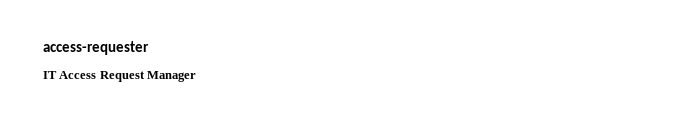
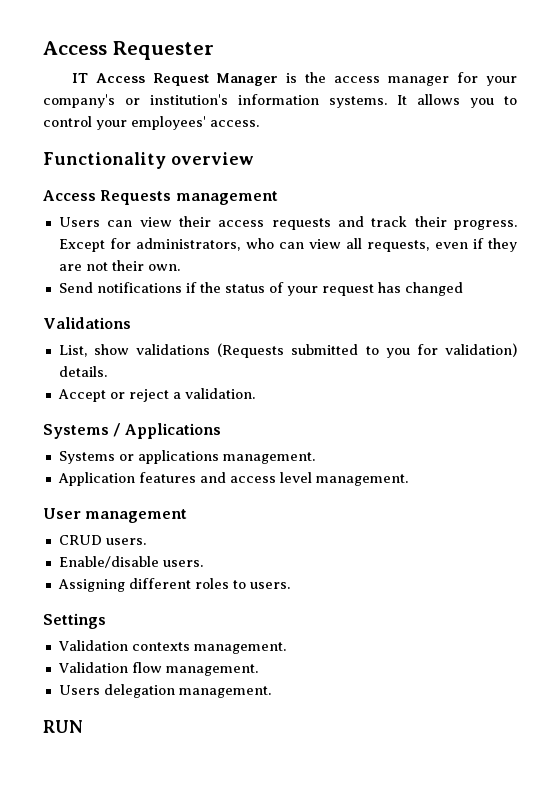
- access-requester
+ Access Requester
- IT Access Request Manager
+ IT Access Request Manager is the access manager for your company's or institution's information systems. It allows you to control your employees' access.
+ Functionality overview
+ Access Requests management
+ Users can view their access requests and track their progress. Except for administrators, who can view all requests, even if they are not their own.
+ Send notifications if the status of your request has changed
+ Validations
+ List, show validations (Requests submitted to you for validation) details.
+ Accept or reject a validation.
+ Systems / Applications
+ Systems or applications management.
+ Application features and access level management.
+ User management
+ CRUD users.
+ Enable/disable users.
+ Assigning different roles to users.
+ Settings
+ Validation contexts management.
+ Validation flow management.
+ Users delegation management.
+ RUN

